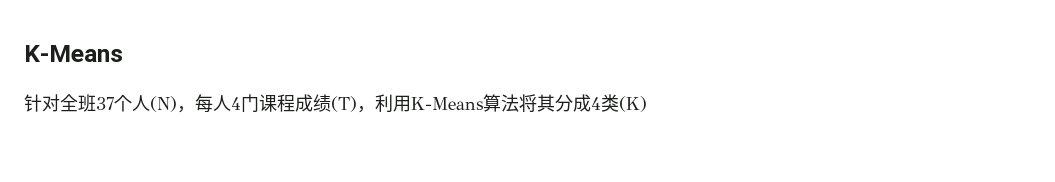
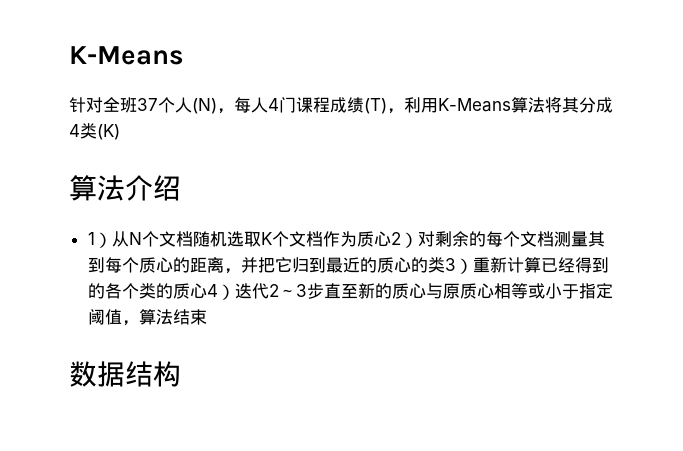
+ 算法介绍
+ 1）从N个文档随机选取K个文档作为质心2）对剩余的每个文档测量其到每个质心的距离，并把它归到最近的质心的类3）重新计算已经得到的各个类的质心4）迭代2～3步直至新的质心与原质心相等或小于指定阈值，算法结束
+ 数据结构

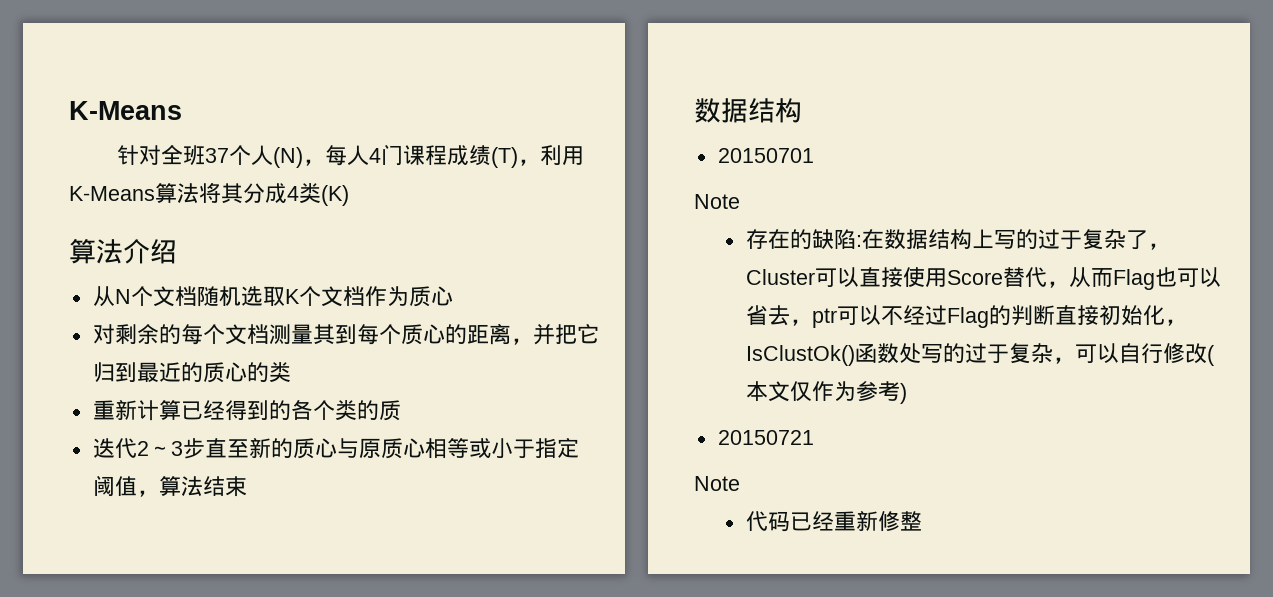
- 1）从N个文档随机选取K个文档作为质心2）对剩余的每个文档测量其到每个质心的距离，并把它归到最近的质心的类3）重新计算已经得到的各个类的质心4）迭代2～3步直至新的质心与原质心相等或小于指定阈值，算法结束
+ 从N个文档随机选取K个文档作为质心
+ 对剩余的每个文档测量其到每个质心的距离，并把它归到最近的质心的类
+ 重新计算已经得到的各个类的质
+ 迭代2～3步直至新的质心与原质心相等或小于指定阈值，算法结束
+ 20150701
+ Note
+ 存在的缺陷:在数据结构上写的过于复杂了，Cluster可以直接使用Score替代，从而Flag也可以省去，ptr可以不经过Flag的判断直接初始化，IsClustOk()函数处写的过于复杂，可以自行修改(本文仅作为参考)
+ 20150721
+ Note
+ 代码已经重新修整

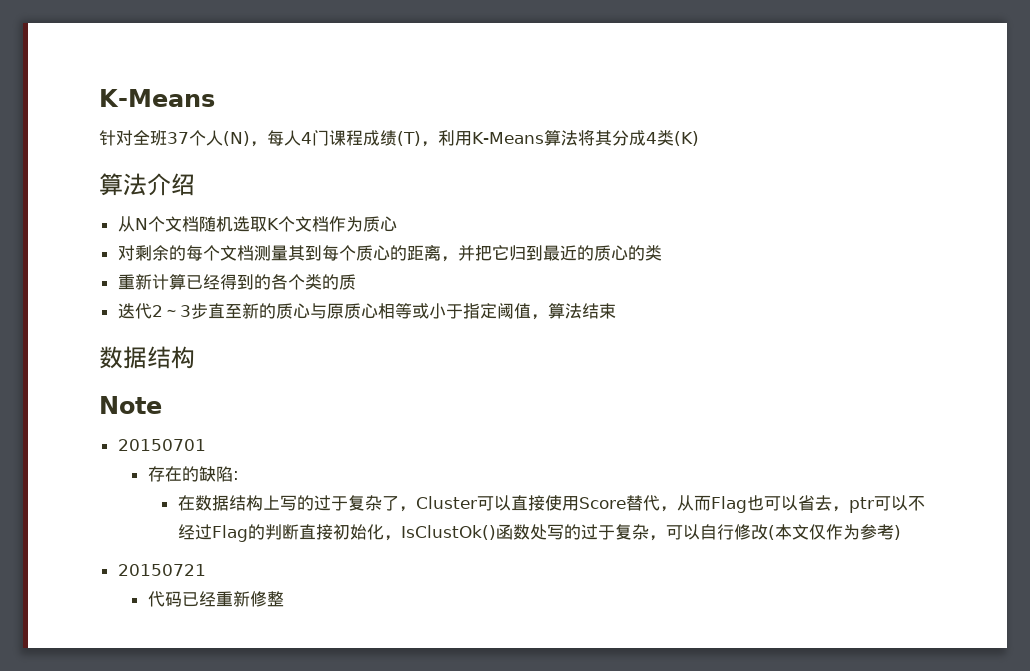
+ Note
  20150701
- Note
- 存在的缺陷:在数据结构上写的过于复杂了，Cluster可以直接使用Score替代，从而Flag也可以省去，ptr可以不经过Flag的判断直接初始化，IsClustOk()函数处写的过于复杂，可以自行修改(本文仅作为参考)
+ 存在的缺陷:
+ 在数据结构上写的过于复杂了，Cluster可以直接使用Score替代，从而Flag也可以省去，ptr可以不经过Flag的判断直接初始化，IsClustOk()函数处写的过于复杂，可以自行修改(本文仅作为参考)
  20150721
- Note

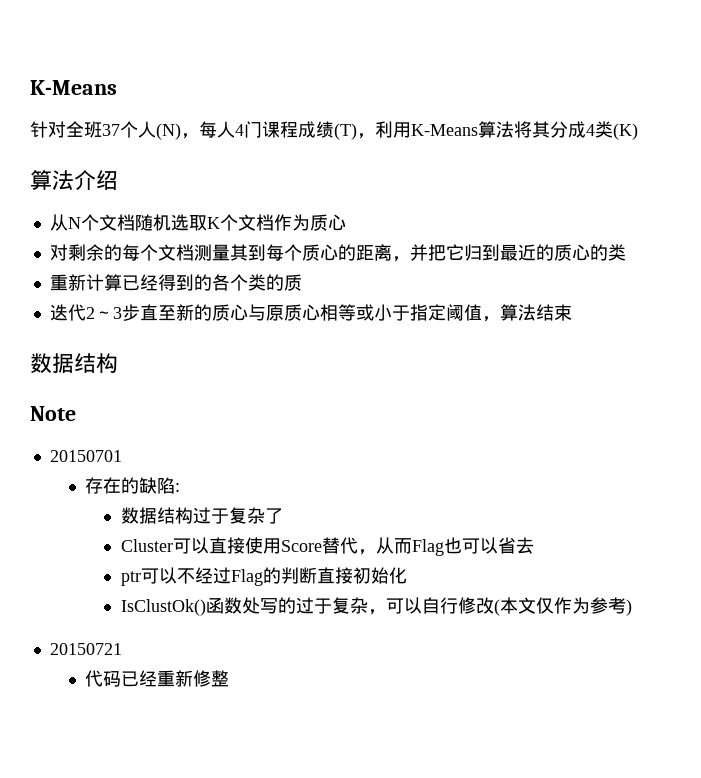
- 在数据结构上写的过于复杂了，Cluster可以直接使用Score替代，从而Flag也可以省去，ptr可以不经过Flag的判断直接初始化，IsClustOk()函数处写的过于复杂，可以自行修改(本文仅作为参考)
+ 数据结构过于复杂了
+ Cluster可以直接使用Score替代，从而Flag也可以省去
+ ptr可以不经过Flag的判断直接初始化
+ IsClustOk()函数处写的过于复杂，可以自行修改(本文仅作为参考)

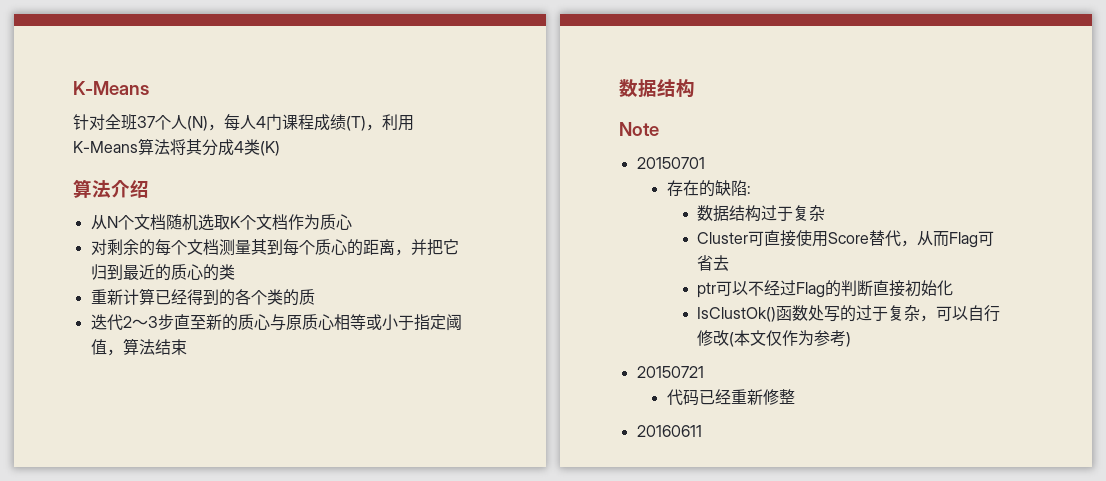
- 数据结构过于复杂了
+ 数据结构过于复杂
- Cluster可以直接使用Score替代，从而Flag也可以省去
+ Cluster可直接使用Score替代，从而Flag可省去
+ 20160611

